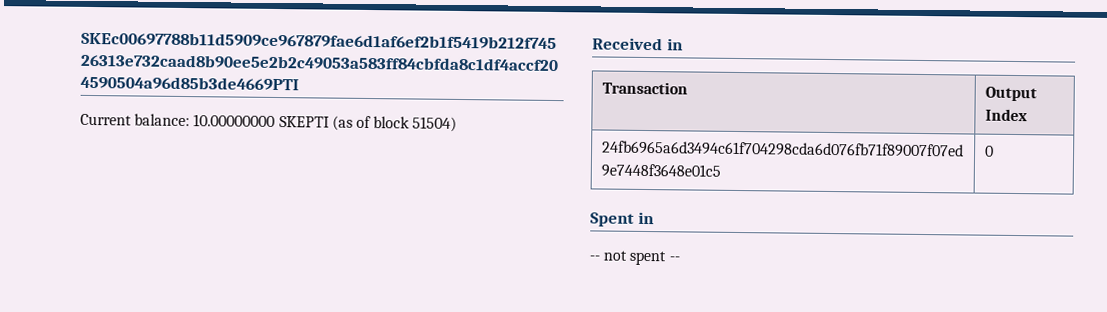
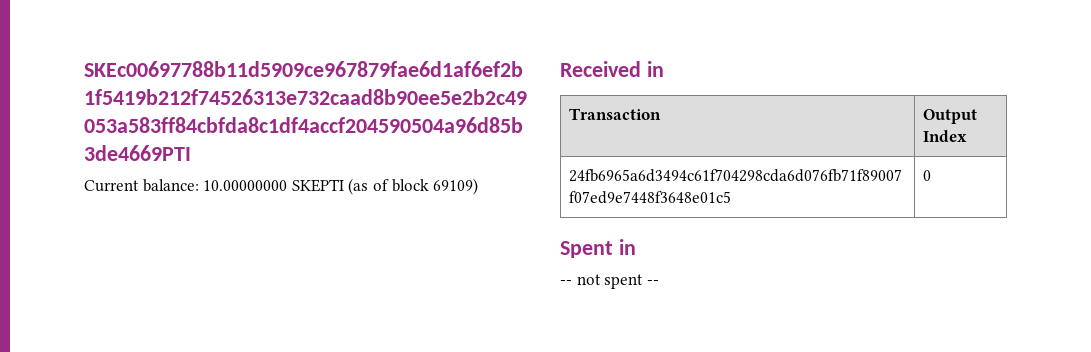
- Current balance: 10.00000000 SKEPTI (as of block 51504)
+ Current balance: 10.00000000 SKEPTI (as of block 69109)

